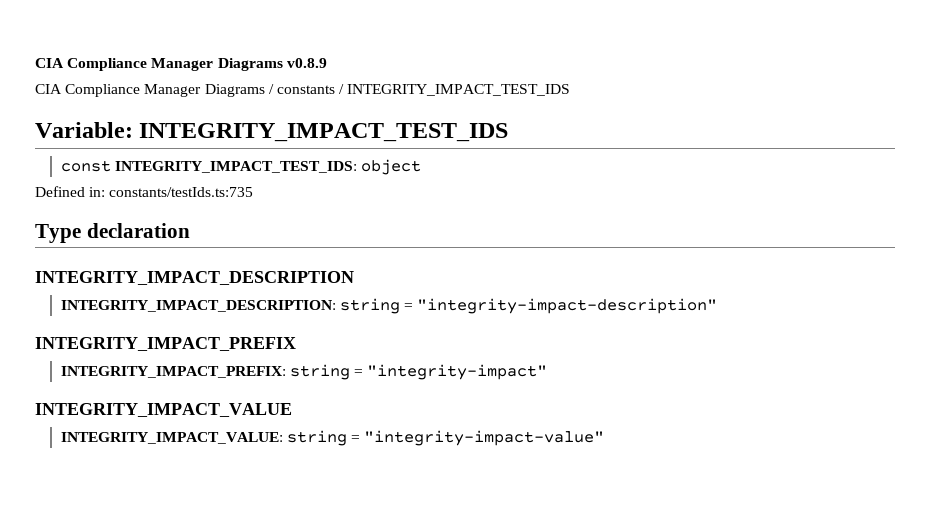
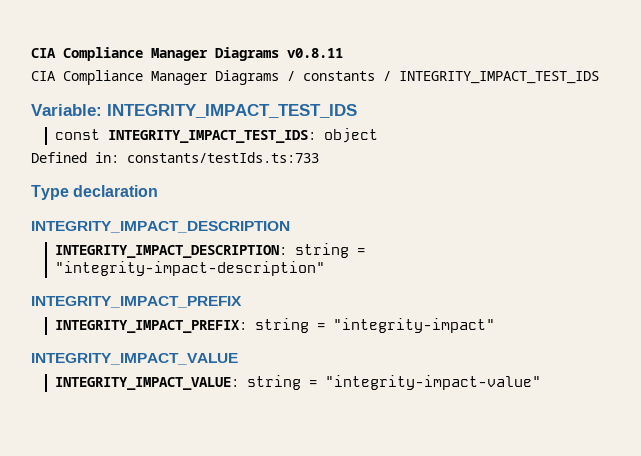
- CIA Compliance Manager Diagrams v0.8.9
+ CIA Compliance Manager Diagrams v0.8.11
- Defined in: constants/testIds.ts:735
+ Defined in: constants/testIds.ts:733

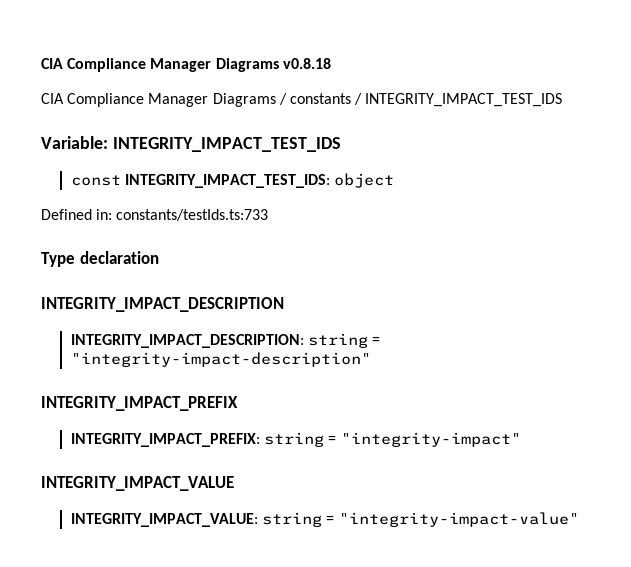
- CIA Compliance Manager Diagrams v0.8.11
+ CIA Compliance Manager Diagrams v0.8.18

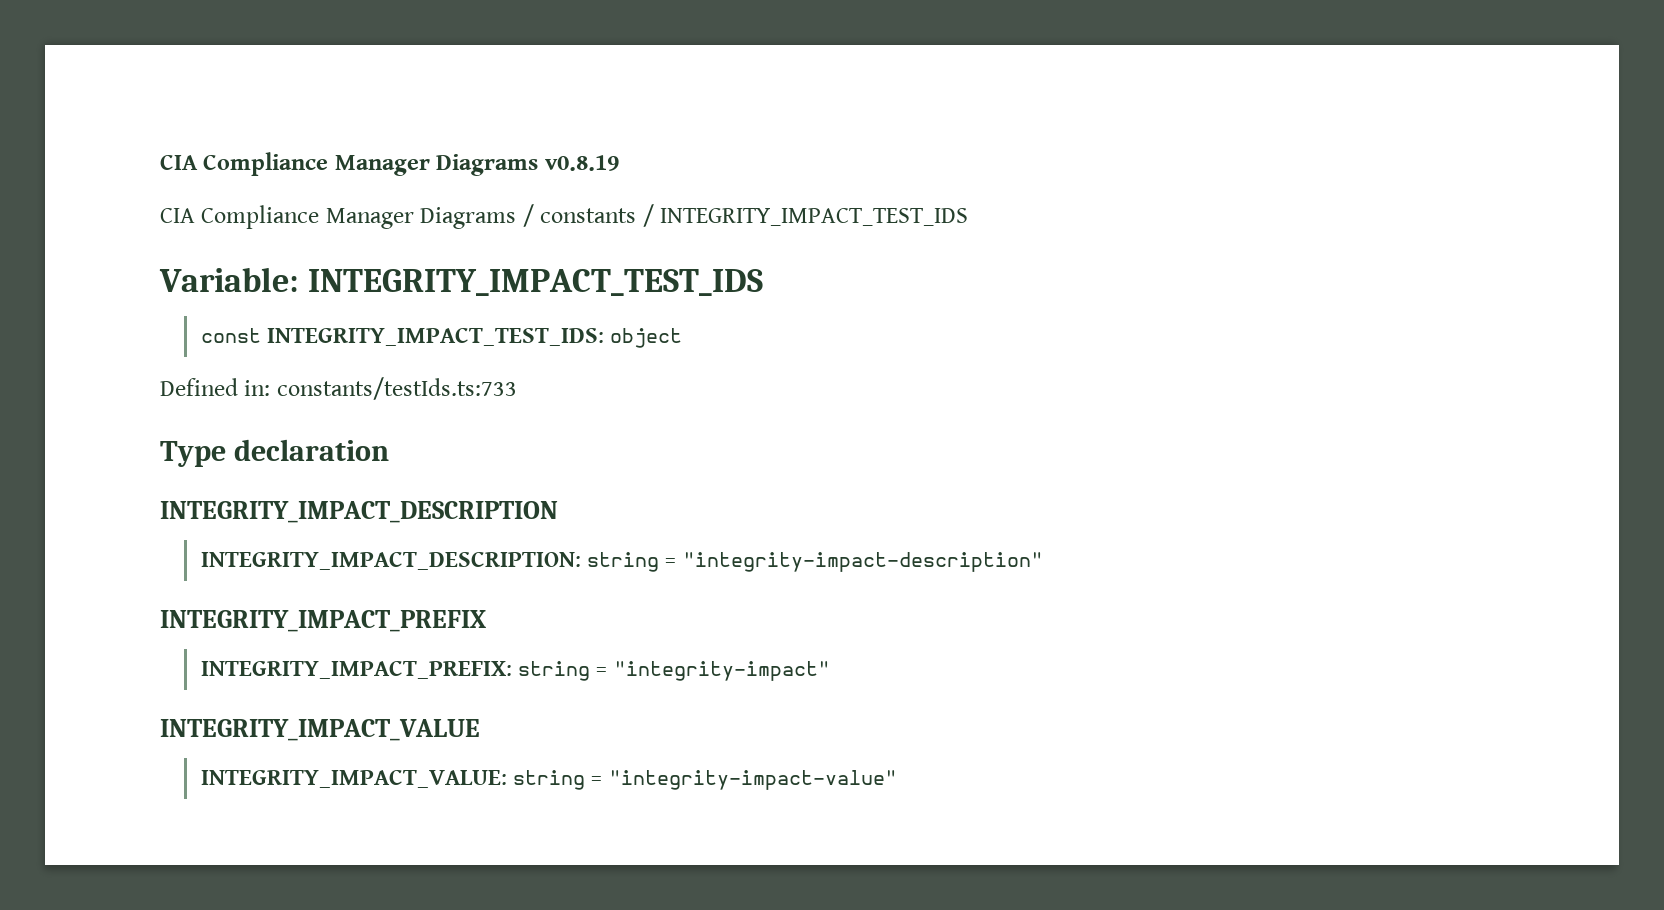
- CIA Compliance Manager Diagrams v0.8.18
+ CIA Compliance Manager Diagrams v0.8.19

